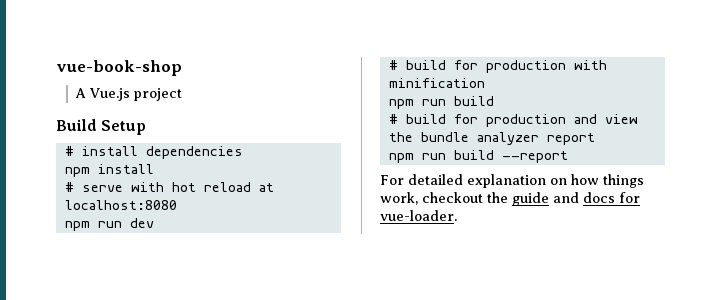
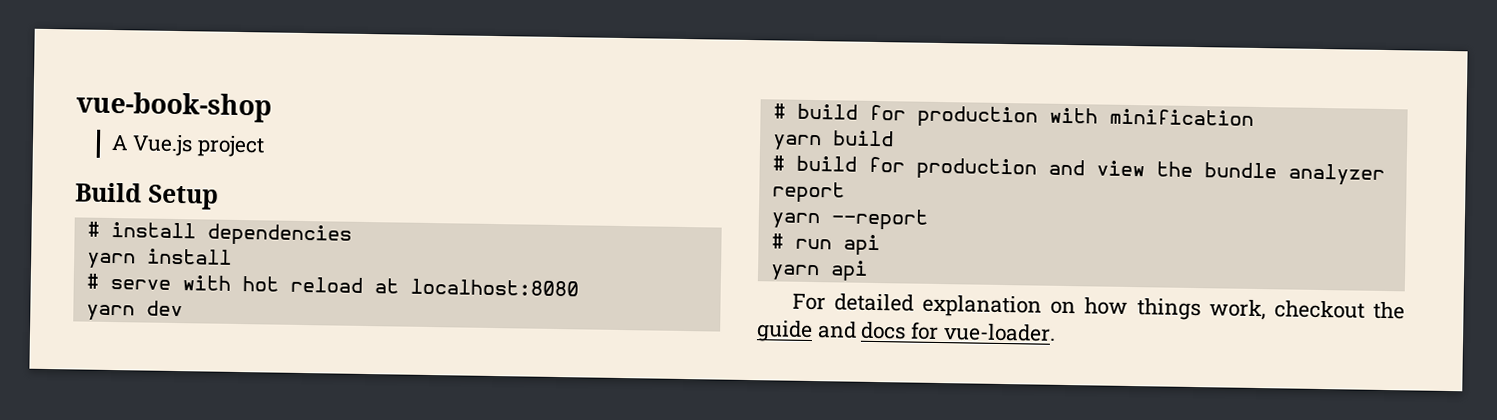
- npm install
+ yarn install
- npm run dev
+ yarn dev
  # build for production with minification
- npm run build
+ yarn build
- npm run build --report
+ yarn --report
+ # run api
+ yarn api

